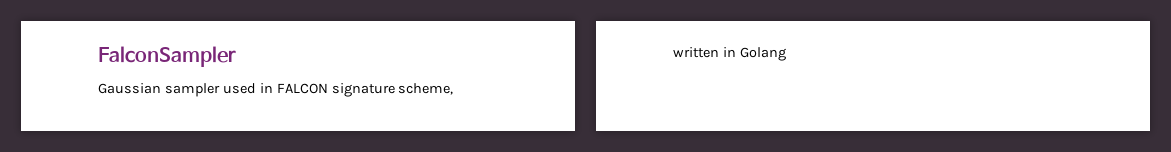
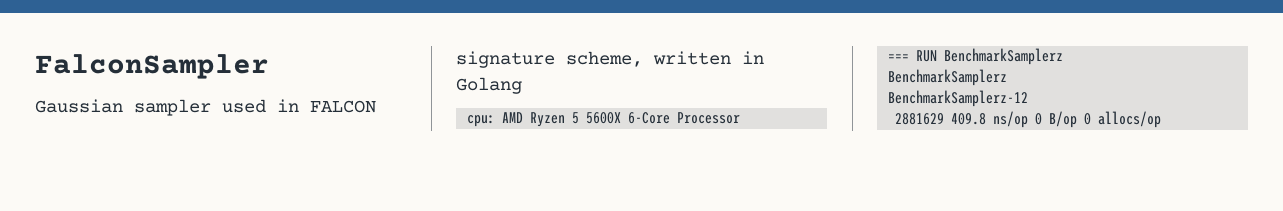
+ cpu: AMD Ryzen 5 5600X 6-Core Processor
+ === RUN BenchmarkSamplerz
+ BenchmarkSamplerz
+ BenchmarkSamplerz-12
+ 2881629 409.8 ns/op 0 B/op 0 allocs/op

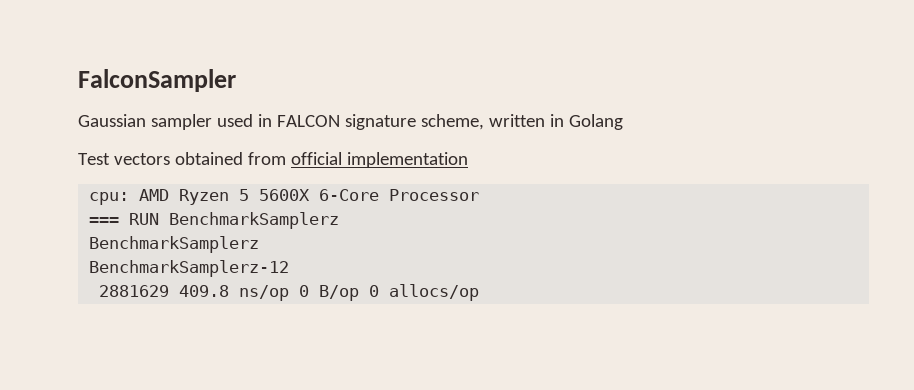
+ Test vectors obtained from official implementation

